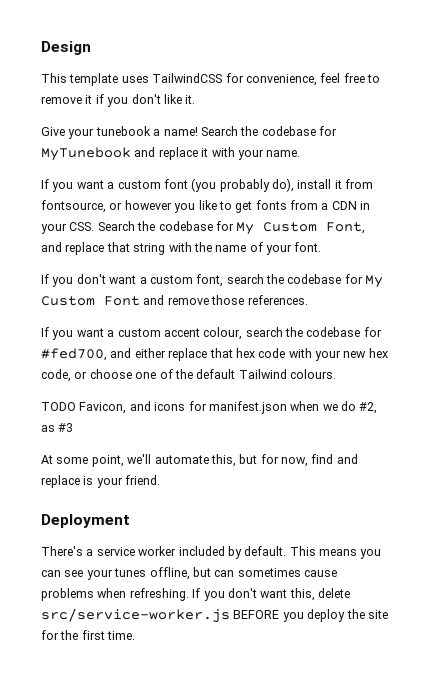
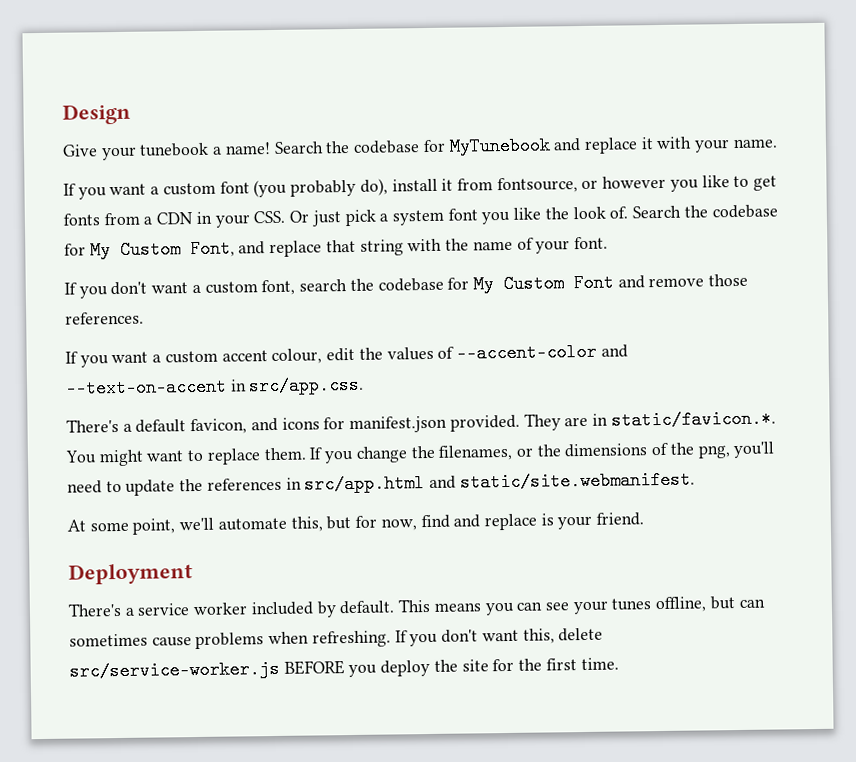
- This template uses TailwindCSS for convenience, feel free to remove it if you don't like it.
- If you want a custom font (you probably do), install it from fontsource, or however you like to get fonts from a CDN in your CSS. Search the codebase for My Custom Font, and replace that string with the name of your font.
+ If you want a custom font (you probably do), install it from fontsource, or however you like to get fonts from a CDN in your CSS. Or just pick a system font you like the look of. Search the codebase for My Custom Font, and replace that string with the name of your font.
- If you want a custom accent colour, search the codebase for #fed700, and either replace that hex code with your new hex code, or choose one of the default Tailwind colours.
- TODO Favicon, and icons for manifest.json when we do #2, as #3
+ If you want a custom accent colour, edit the values of --accent-color and --text-on-accent in src/app.css.
+ There's a default favicon, and icons for manifest.json provided. They are in static/favicon.*. You might want to replace them. If you change the filenames, or the dimensions of the png, you'll need to update the references in src/app.html and static/site.webmanifest.

